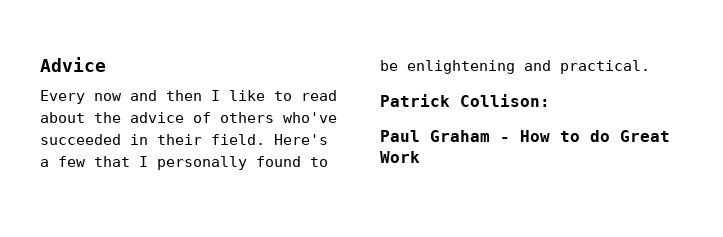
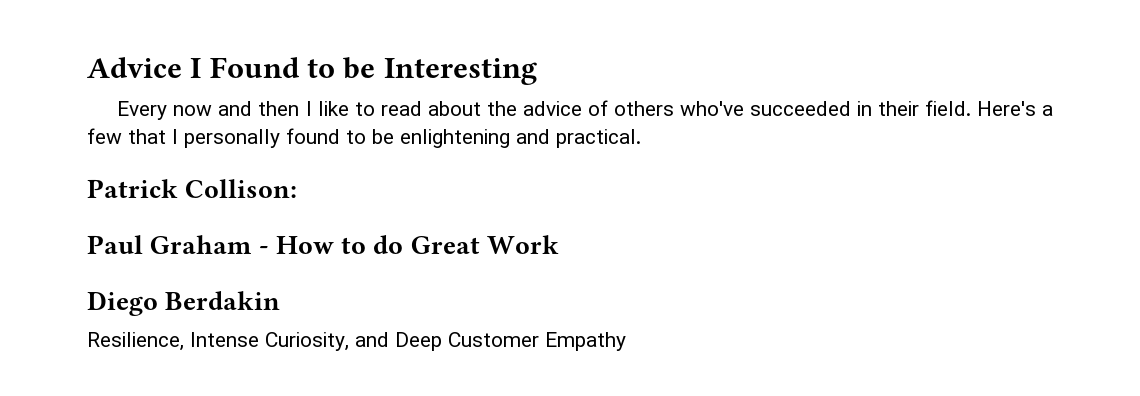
- Advice
+ Advice I Found to be Interesting
+ Diego Berdakin
+ Resilience, Intense Curiosity, and Deep Customer Empathy

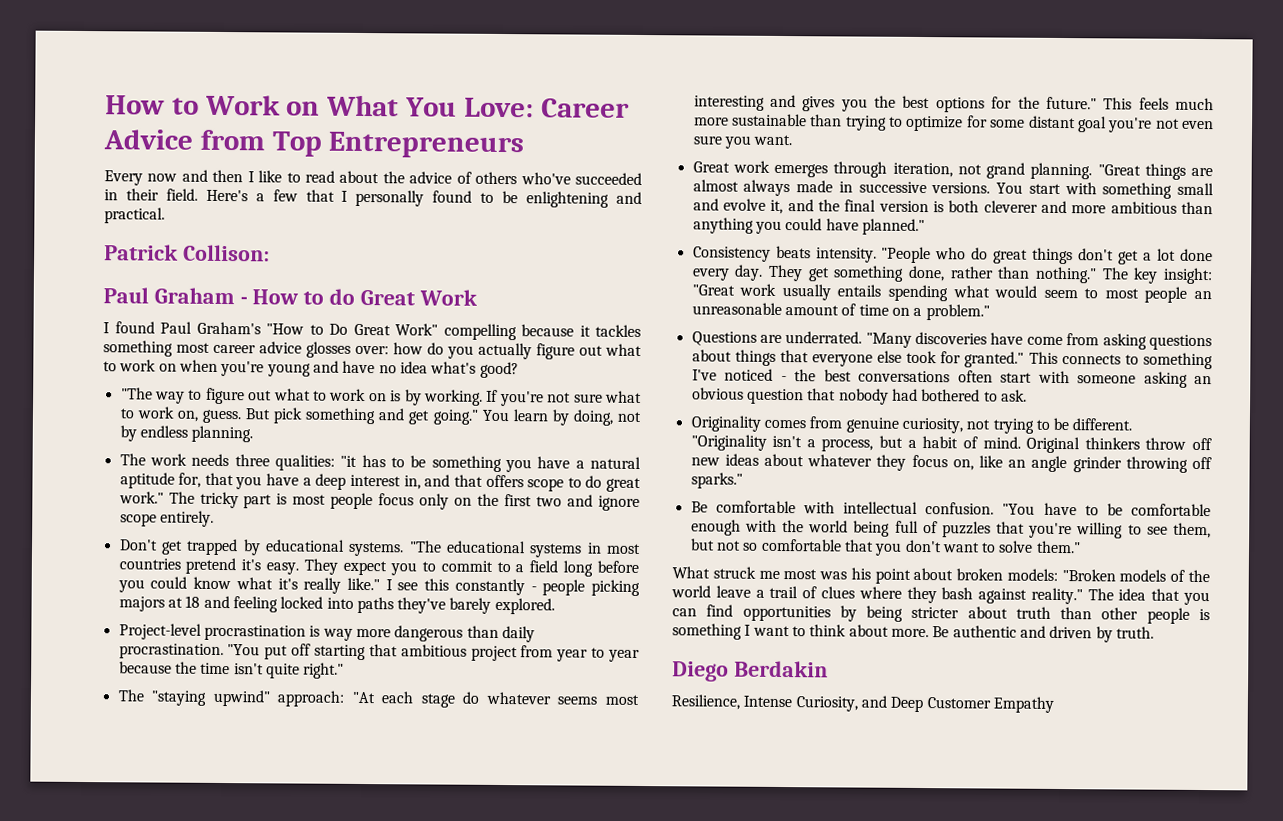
- Advice I Found to be Interesting
+ How to Work on What You Love: Career Advice from Top Entrepreneurs
+ I found Paul Graham's "How to Do Great Work" compelling because it tackles something most career advice glosses over: how do you actually figure out what to work on when you're young and have no idea what's good?
+ "The way to figure out what to work on is by working. If you're not sure what to work on, guess. But pick something and get going." You learn by doing, not by endless planning.
+ The work needs three qualities: "it has to be something you have a natural aptitude for, that you have a deep interest in, and that offers scope to do great work." The tricky part is most people focus only on the first two and ignore scope entirely.
+ Don't get trapped by educational systems. "The educational systems in most countries pretend it's easy. They expect you to commit to a field long before you could know what it's really like." I see this constantly - people picking majors at 18 and feeling locked into paths they've barely explored.
+ Project-level procrastination is way more dangerous than daily procrastination. "You put off starting that ambitious project from year to year because the time isn't quite right."
+ The "staying upwind" approach: "At each stage do whatever seems most interesting and gives you the best options for the future." This feels much more sustainable than trying to optimize for some distant goal you're not even sure you want.
+ Great work emerges through iteration, not grand planning. "Great things are almost always made in successive versions. You start with something small and evolve it, and the final version is both cleverer and more ambitious than anything you could have planned."
+ Consistency beats intensity. "People who do great things don't get a lot done every day. They get something done, rather than nothing." The key insight: "Great work usually entails spending what would seem to most people an unreasonable amount of time on a problem."
+ Questions are underrated. "Many discoveries have come from asking questions about things that everyone else took for granted." This connects to something I've noticed - the best conversations often start with someone asking an obvious question that nobody had bothered to ask.
+ Originality comes from genuine curiosity, not trying to be different. "Originality isn't a process, but a habit of mind. Original thinkers throw off new ideas about whatever they focus on, like an angle grinder throwing off sparks."
+ Be comfortable with intellectual confusion. "You have to be comfortable enough with the world being full of puzzles that you're willing to see them, but not so comfortable that you don't want to solve them."
+ What struck me most was his point about broken models: "Broken models of the world leave a trail of clues where they bash against reality." The idea that you can find opportunities by being stricter about truth than other people is something I want to think about more. Be authentic and driven by truth.

